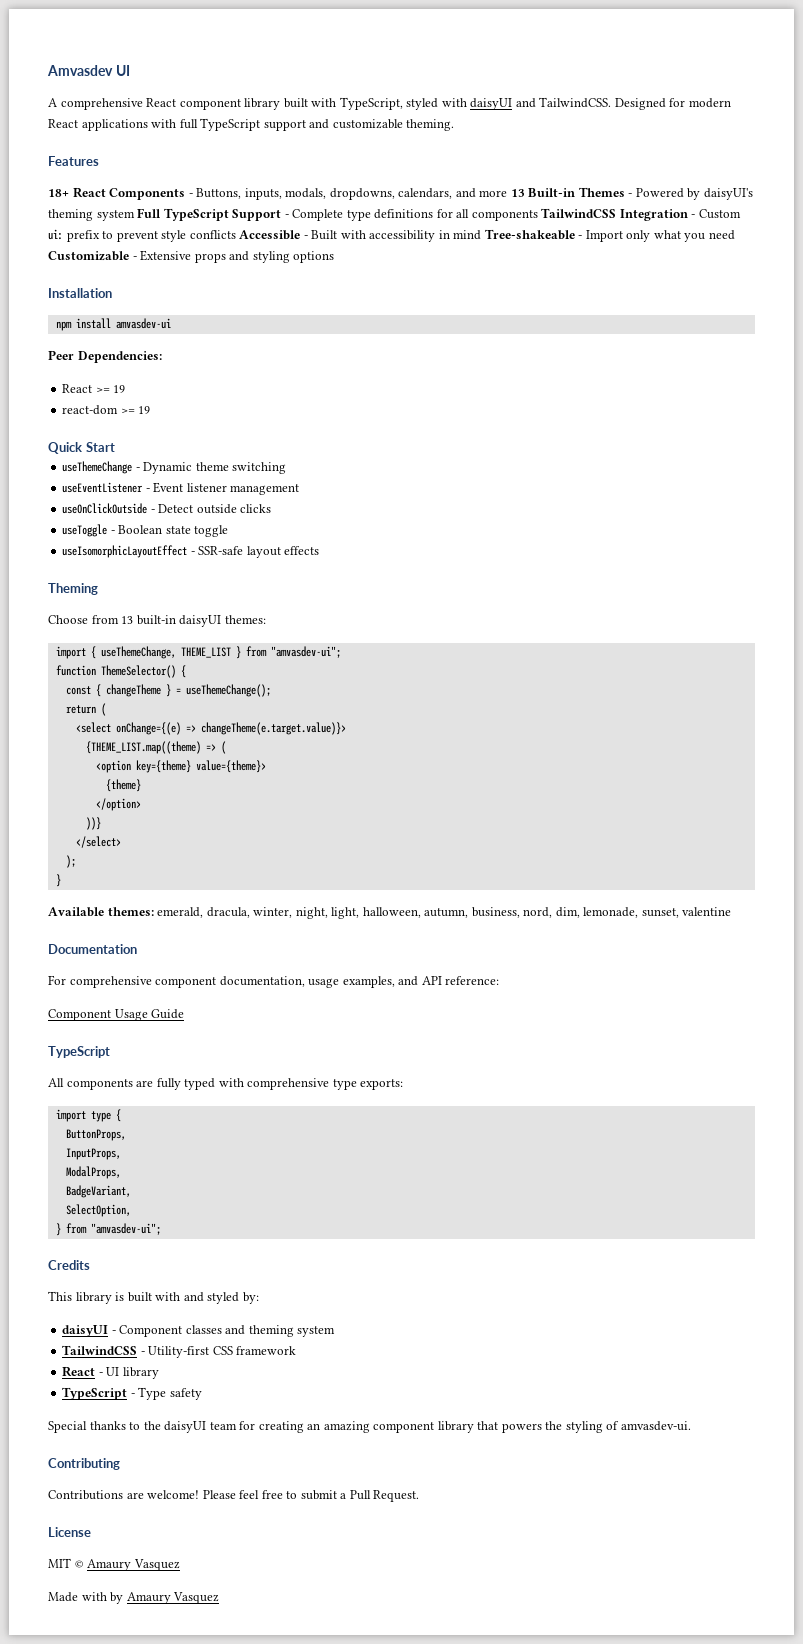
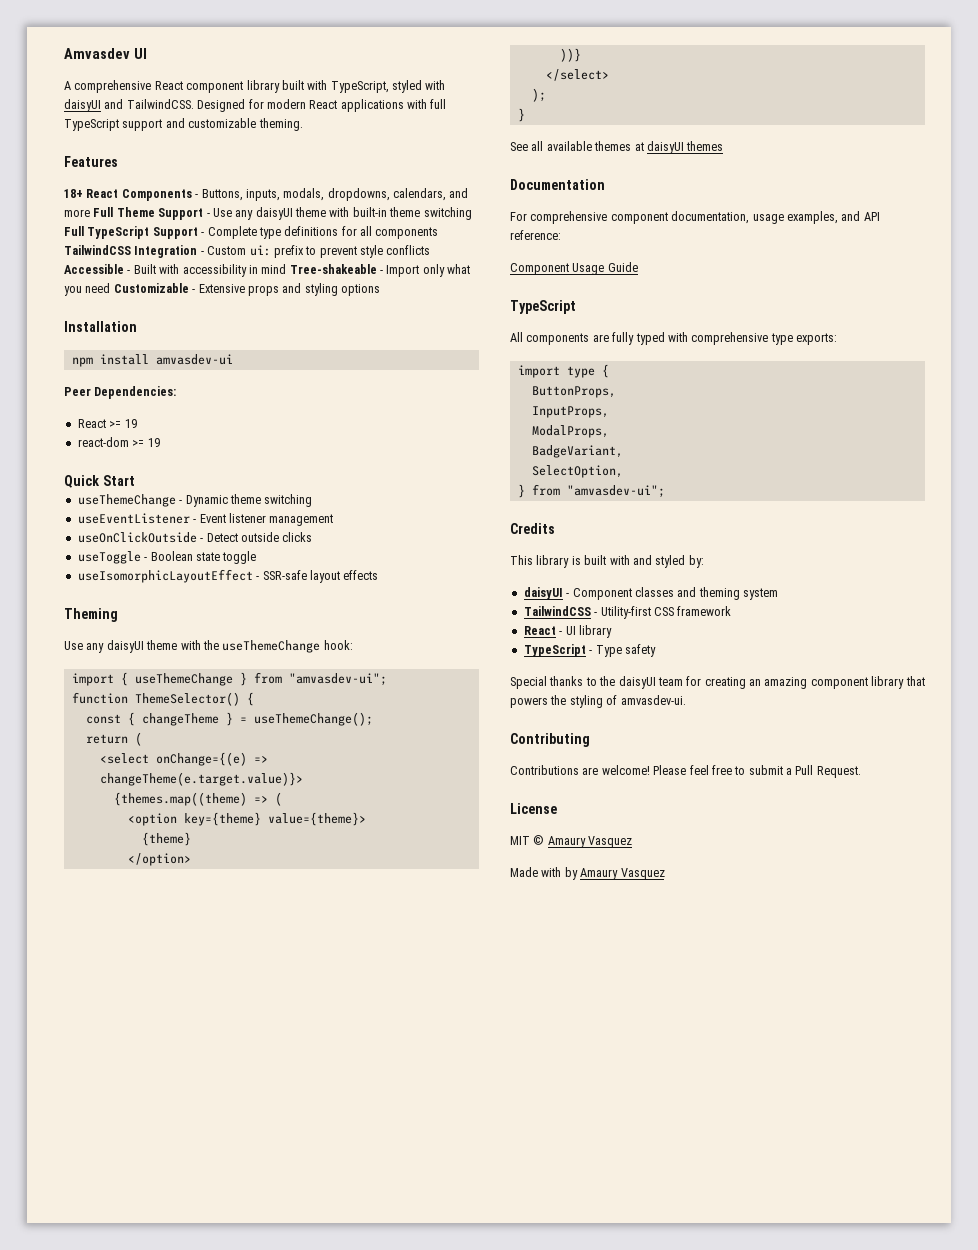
- 18+ React Components - Buttons, inputs, modals, dropdowns, calendars, and more 13 Built-in Themes - Powered by daisyUI's theming system Full TypeScript Support - Complete type definitions for all components TailwindCSS Integration - Custom ui: prefix to prevent style conflicts Accessible - Built with accessibility in mind Tree-shakeable - Import only what you need Customizable - Extensive props and styling options
+ 18+ React Components - Buttons, inputs, modals, dropdowns, calendars, and more Full Theme Support - Use any daisyUI theme with built-in theme switching Full TypeScript Support - Complete type definitions for all components TailwindCSS Integration - Custom ui: prefix to prevent style conflicts Accessible - Built with accessibility in mind Tree-shakeable - Import only what you need Customizable - Extensive props and styling options
- Choose from 13 built-in daisyUI themes:
+ Use any daisyUI theme with the useThemeChange hook:
- import { useThemeChange, THEME_LIST } from "amvasdev-ui";
+ import { useThemeChange } from "amvasdev-ui";
- {THEME_LIST.map((theme) => (
+ {themes.map((theme) => (
- Available themes: emerald, dracula, winter, night, light, halloween, autumn, business, nord, dim, lemonade, sunset, valentine
+ See all available themes at daisyUI themes

